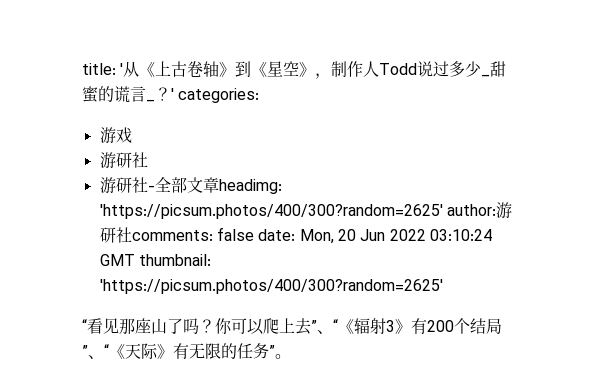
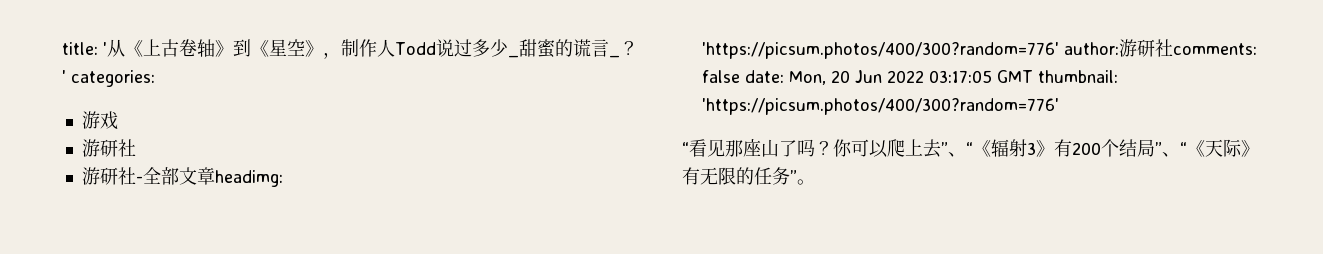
- 游研社-全部文章headimg: 'https://picsum.photos/400/300?random=2625' author:游研社comments: false date: Mon, 20 Jun 2022 03:10:24 GMT thumbnail: 'https://picsum.photos/400/300?random=2625'
+ 游研社-全部文章headimg: 'https://picsum.photos/400/300?random=776' author:游研社comments: false date: Mon, 20 Jun 2022 03:17:05 GMT thumbnail: 'https://picsum.photos/400/300?random=776'

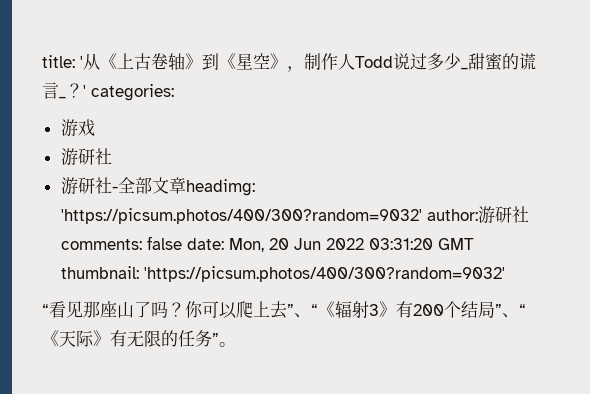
- 游研社-全部文章headimg: 'https://picsum.photos/400/300?random=776' author:游研社comments: false date: Mon, 20 Jun 2022 03:17:05 GMT thumbnail: 'https://picsum.photos/400/300?random=776'
+ 游研社-全部文章headimg: 'https://picsum.photos/400/300?random=9032' author:游研社comments: false date: Mon, 20 Jun 2022 03:31:20 GMT thumbnail: 'https://picsum.photos/400/300?random=9032'

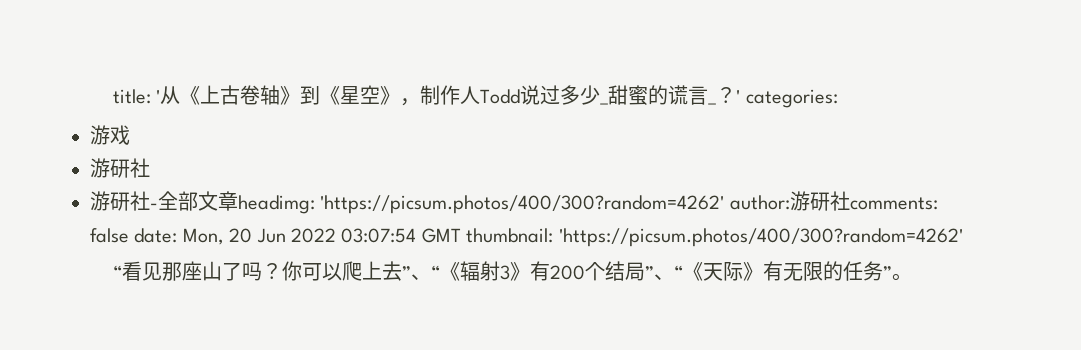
- 游研社-全部文章headimg: 'https://picsum.photos/400/300?random=9032' author:游研社comments: false date: Mon, 20 Jun 2022 03:31:20 GMT thumbnail: 'https://picsum.photos/400/300?random=9032'
+ 游研社-全部文章headimg: 'https://picsum.photos/400/300?random=4262' author:游研社comments: false date: Mon, 20 Jun 2022 03:07:54 GMT thumbnail: 'https://picsum.photos/400/300?random=4262'

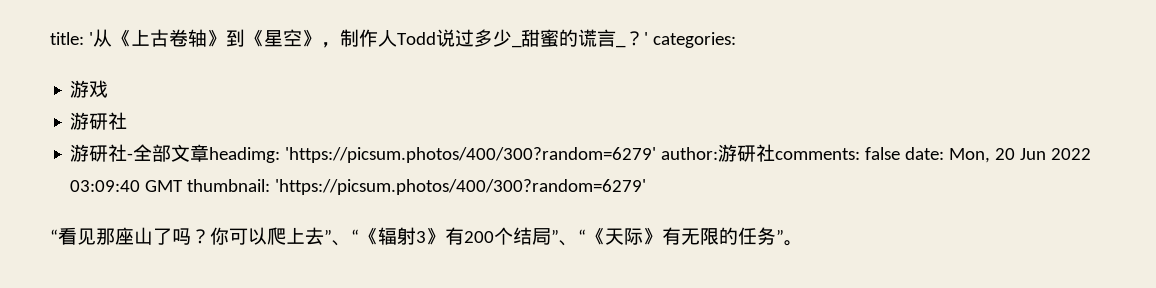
- 游研社-全部文章headimg: 'https://picsum.photos/400/300?random=4262' author:游研社comments: false date: Mon, 20 Jun 2022 03:07:54 GMT thumbnail: 'https://picsum.photos/400/300?random=4262'
+ 游研社-全部文章headimg: 'https://picsum.photos/400/300?random=6279' author:游研社comments: false date: Mon, 20 Jun 2022 03:09:40 GMT thumbnail: 'https://picsum.photos/400/300?random=6279'

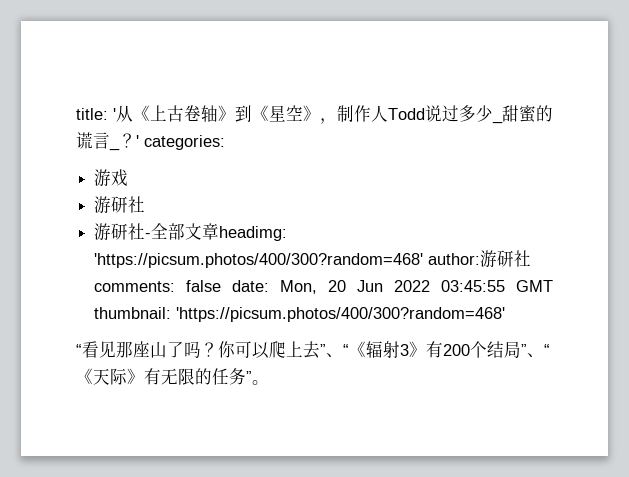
- 游研社-全部文章headimg: 'https://picsum.photos/400/300?random=6279' author:游研社comments: false date: Mon, 20 Jun 2022 03:09:40 GMT thumbnail: 'https://picsum.photos/400/300?random=6279'
+ 游研社-全部文章headimg: 'https://picsum.photos/400/300?random=468' author:游研社comments: false date: Mon, 20 Jun 2022 03:45:55 GMT thumbnail: 'https://picsum.photos/400/300?random=468'

